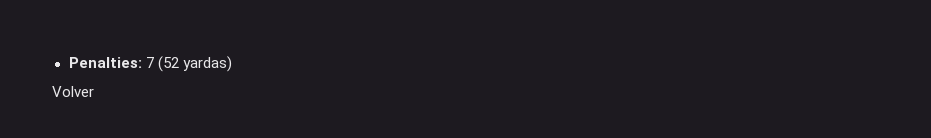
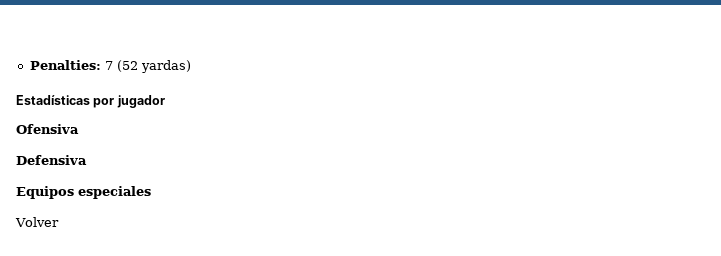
+ Estadísticas por jugador
+ Ofensiva
+ Defensiva
+ Equipos especiales

